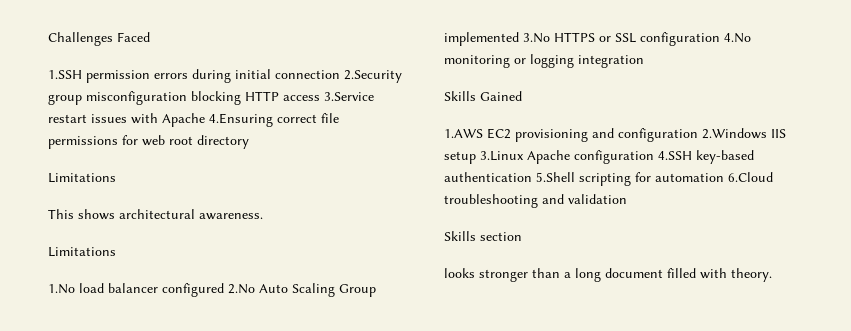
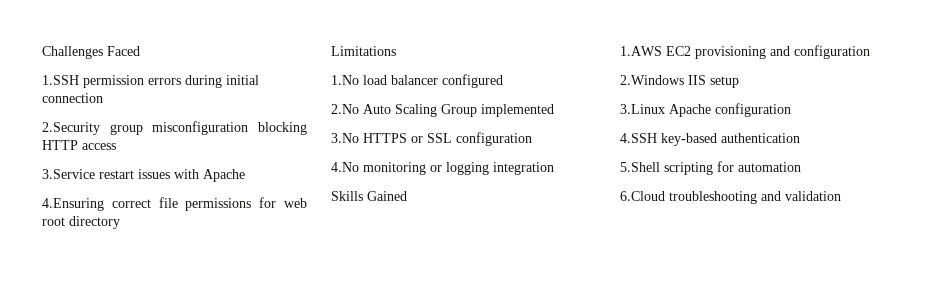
- 1.SSH permission errors during initial connection 2.Security group misconfiguration blocking HTTP access 3.Service restart issues with Apache 4.Ensuring correct file permissions for web root directory
+ 1.SSH permission errors during initial connection
+ 2.Security group misconfiguration blocking HTTP access
+ 3.Service restart issues with Apache
+ 4.Ensuring correct file permissions for web root directory
- This shows architectural awareness.
- Limitations
- 1.No load balancer configured 2.No Auto Scaling Group implemented 3.No HTTPS or SSL configuration 4.No monitoring or logging integration
+ 1.No load balancer configured
+ 2.No Auto Scaling Group implemented
+ 3.No HTTPS or SSL configuration
+ 4.No monitoring or logging integration
- 1.AWS EC2 provisioning and configuration 2.Windows IIS setup 3.Linux Apache configuration 4.SSH key-based authentication 5.Shell scripting for automation 6.Cloud troubleshooting and validation
+ 1.AWS EC2 provisioning and configuration
+ 2.Windows IIS setup
+ 3.Linux Apache configuration
+ 4.SSH key-based authentication
+ 5.Shell scripting for automation
+ 6.Cloud troubleshooting and validation
- Skills section
- looks stronger than a long document filled with theory.

